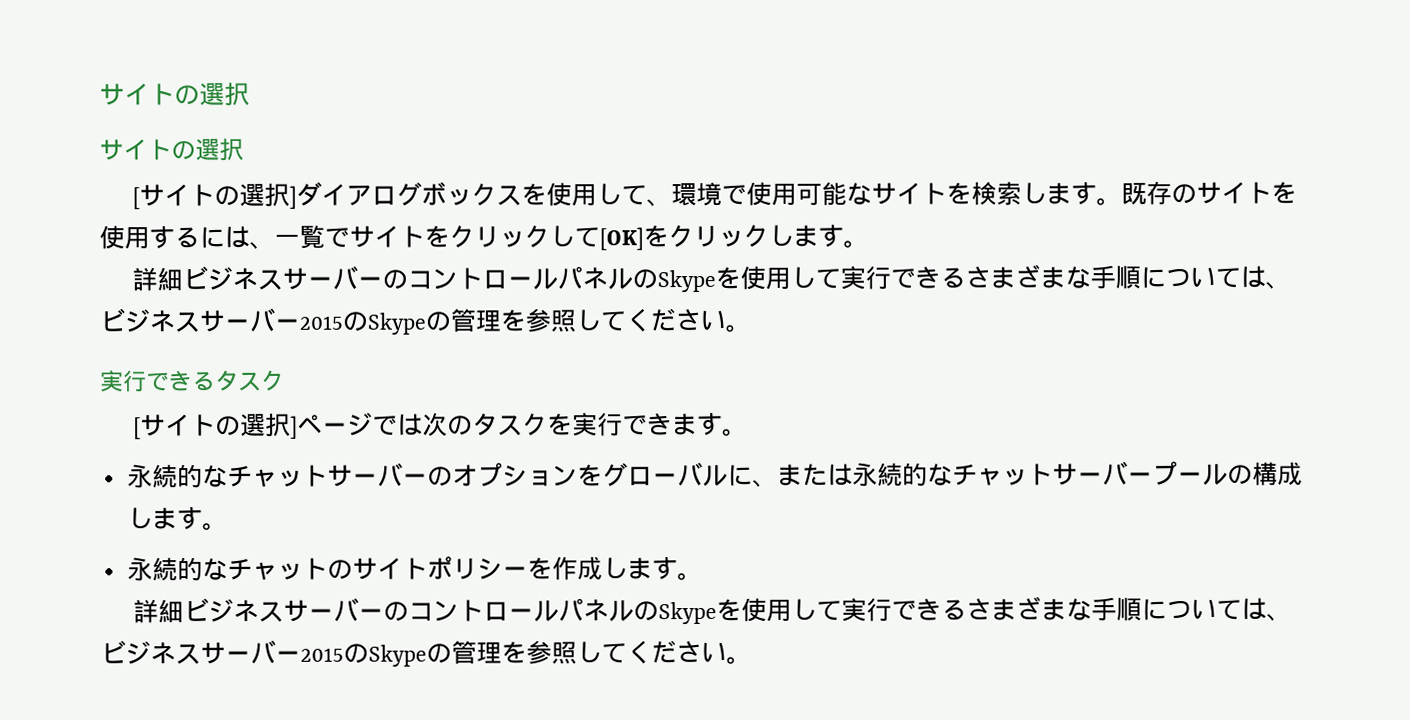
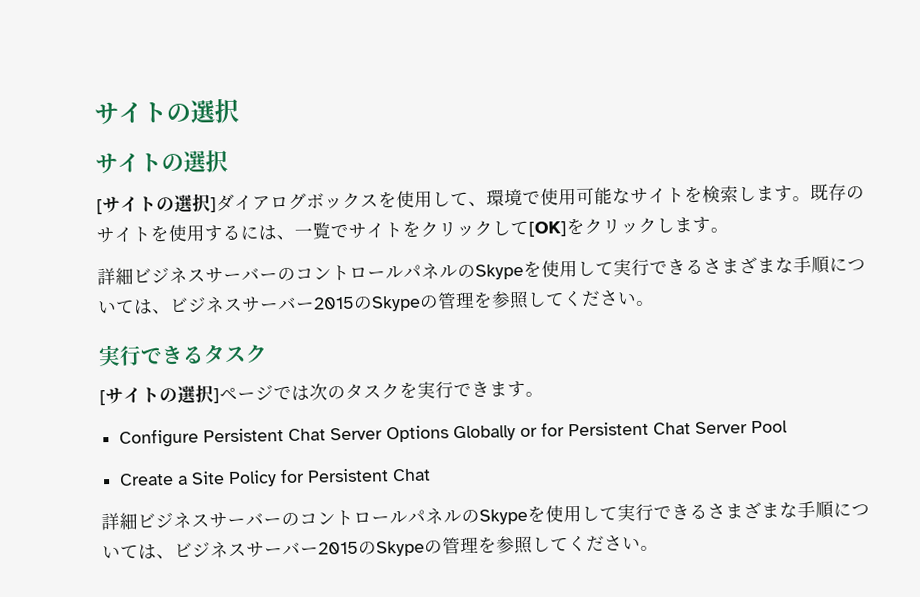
- 永続的なチャットサーバーのオプションをグローバルに、または永続的なチャットサーバープールの構成します。
- 永続的なチャットのサイトポリシーを作成します。
+ Configure Persistent Chat Server Options Globally or for Persistent Chat Server Pool
+ Create a Site Policy for Persistent Chat

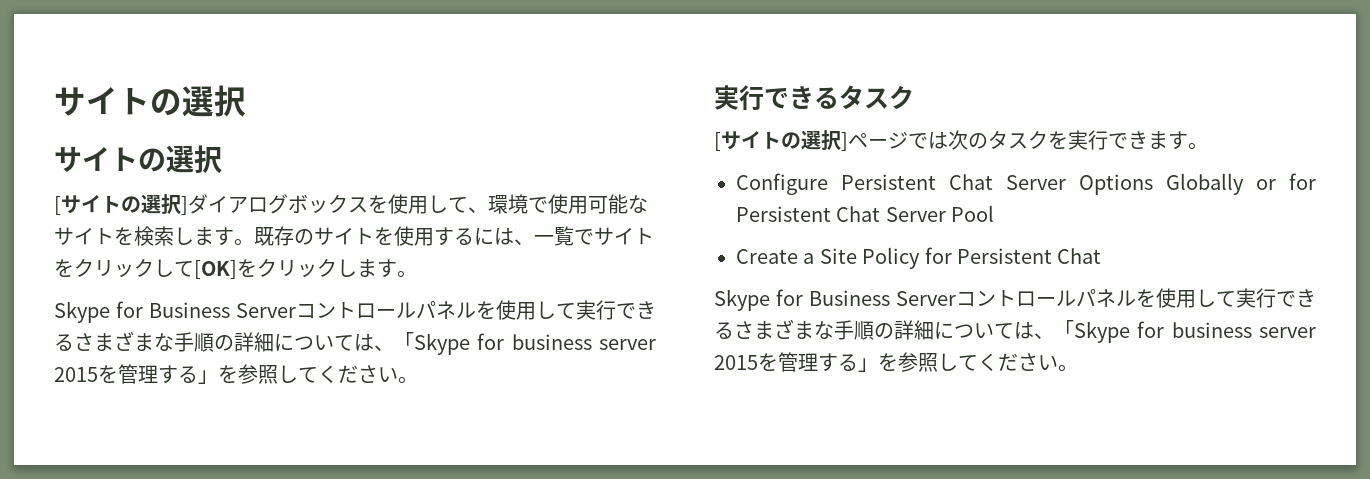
  既存のサイトを使用するには、一覧でサイトをクリックして[OK]をクリックします。
- 詳細ビジネスサーバーのコントロールパネルのSkypeを使用して実行できるさまざまな手順については、ビジネスサーバー2015のSkypeの管理を参照してください。
+ Skype for Business Serverコントロールパネルを使用して実行できるさまざまな手順の詳細については、「Skype for business server 2015を管理する」を参照してください。
  Create a Site Policy for Persistent Chat
- 詳細ビジネスサーバーのコントロールパネルのSkypeを使用して実行できるさまざまな手順については、ビジネスサーバー2015のSkypeの管理を参照してください。
+ Skype for Business Serverコントロールパネルを使用して実行できるさまざまな手順の詳細については、「Skype for business server 2015を管理する」を参照してください。

